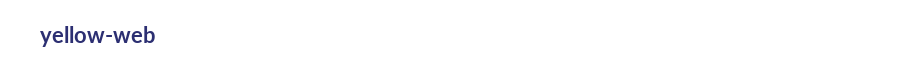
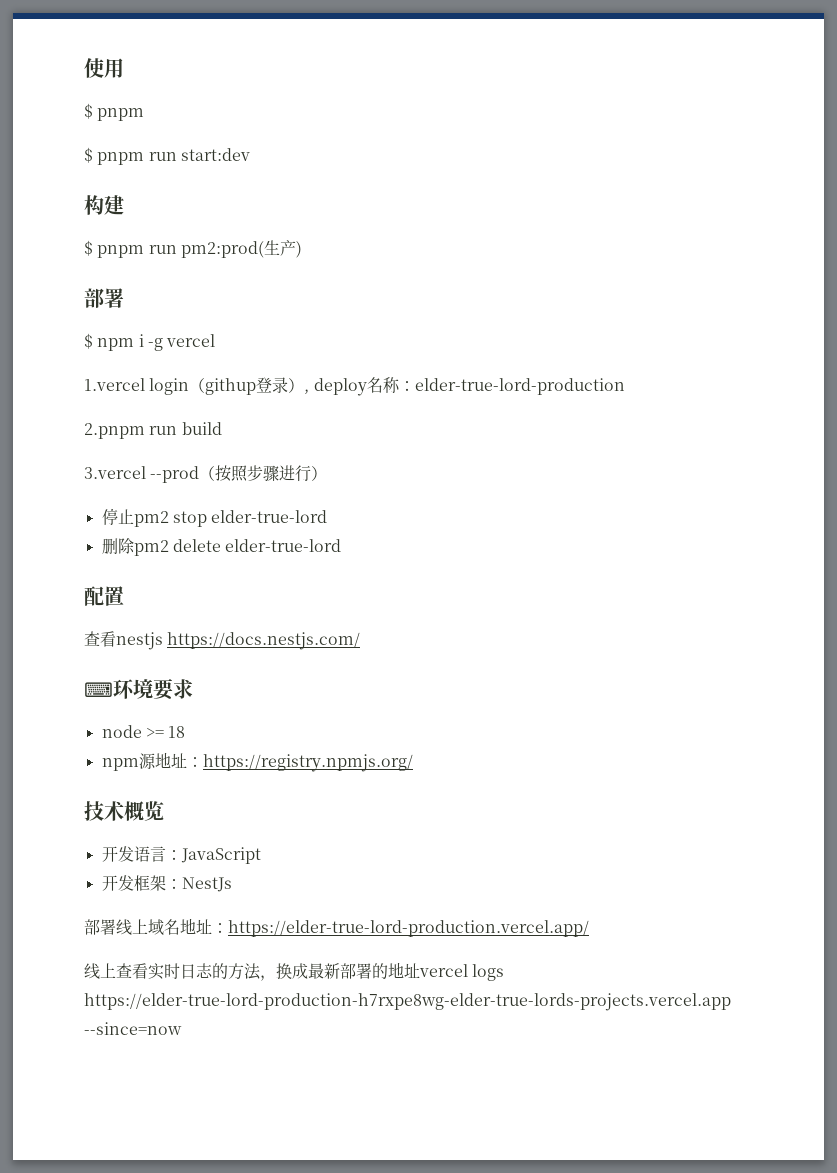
- yellow-web
+ 使用
+ $ pnpm
+ $ pnpm run start:dev
+ 构建
+ $ pnpm run pm2:prod(生产)
+ 部署
+ $ npm i -g vercel
+ 1.vercel login（githup登录）, deploy名称：elder-true-lord-production
+ 2.pnpm run build
+ 3.vercel --prod（按照步骤进行）
+ 停止pm2 stop elder-true-lord
+ 删除pm2 delete elder-true-lord
+ 配置
+ 查看nestjs https://docs.nestjs.com/
+ ⌨环境要求
+ node >= 18
+ npm源地址：https://registry.npmjs.org/
+ 技术概览
+ 开发语言：JavaScript
+ 开发框架：NestJs
+ 部署线上域名地址：https://elder-true-lord-production.vercel.app/
+ 线上查看实时日志的方法，换成最新部署的地址vercel logs https://elder-true-lord-production-h7rxpe8wg-elder-true-lords-projects.vercel.app --since=now

